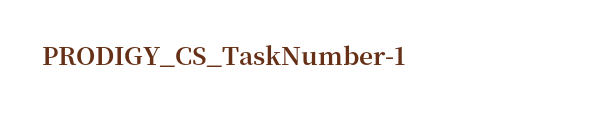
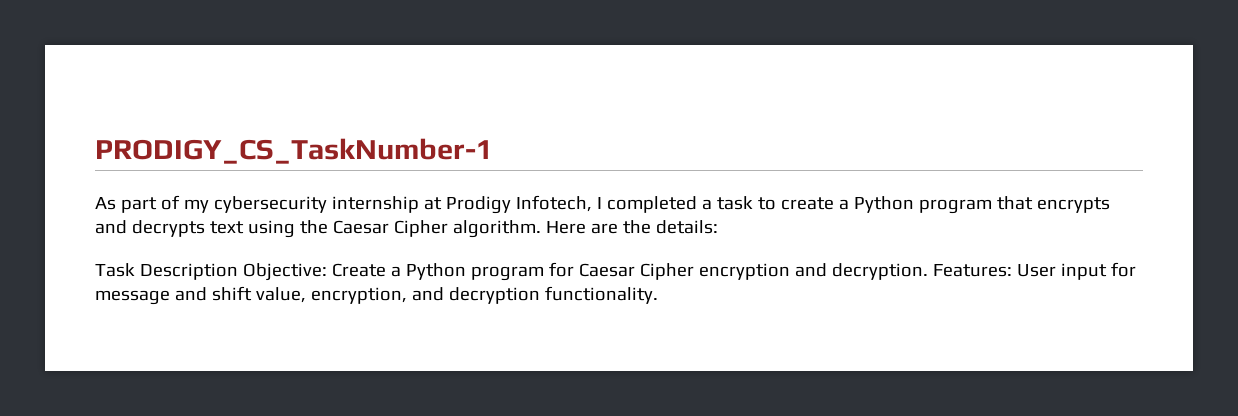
+ As part of my cybersecurity internship at Prodigy Infotech, I completed a task to create a Python program that encrypts and decrypts text using the Caesar Cipher algorithm. Here are the details:
+ Task Description Objective: Create a Python program for Caesar Cipher encryption and decryption. Features: User input for message and shift value, encryption, and decryption functionality.

